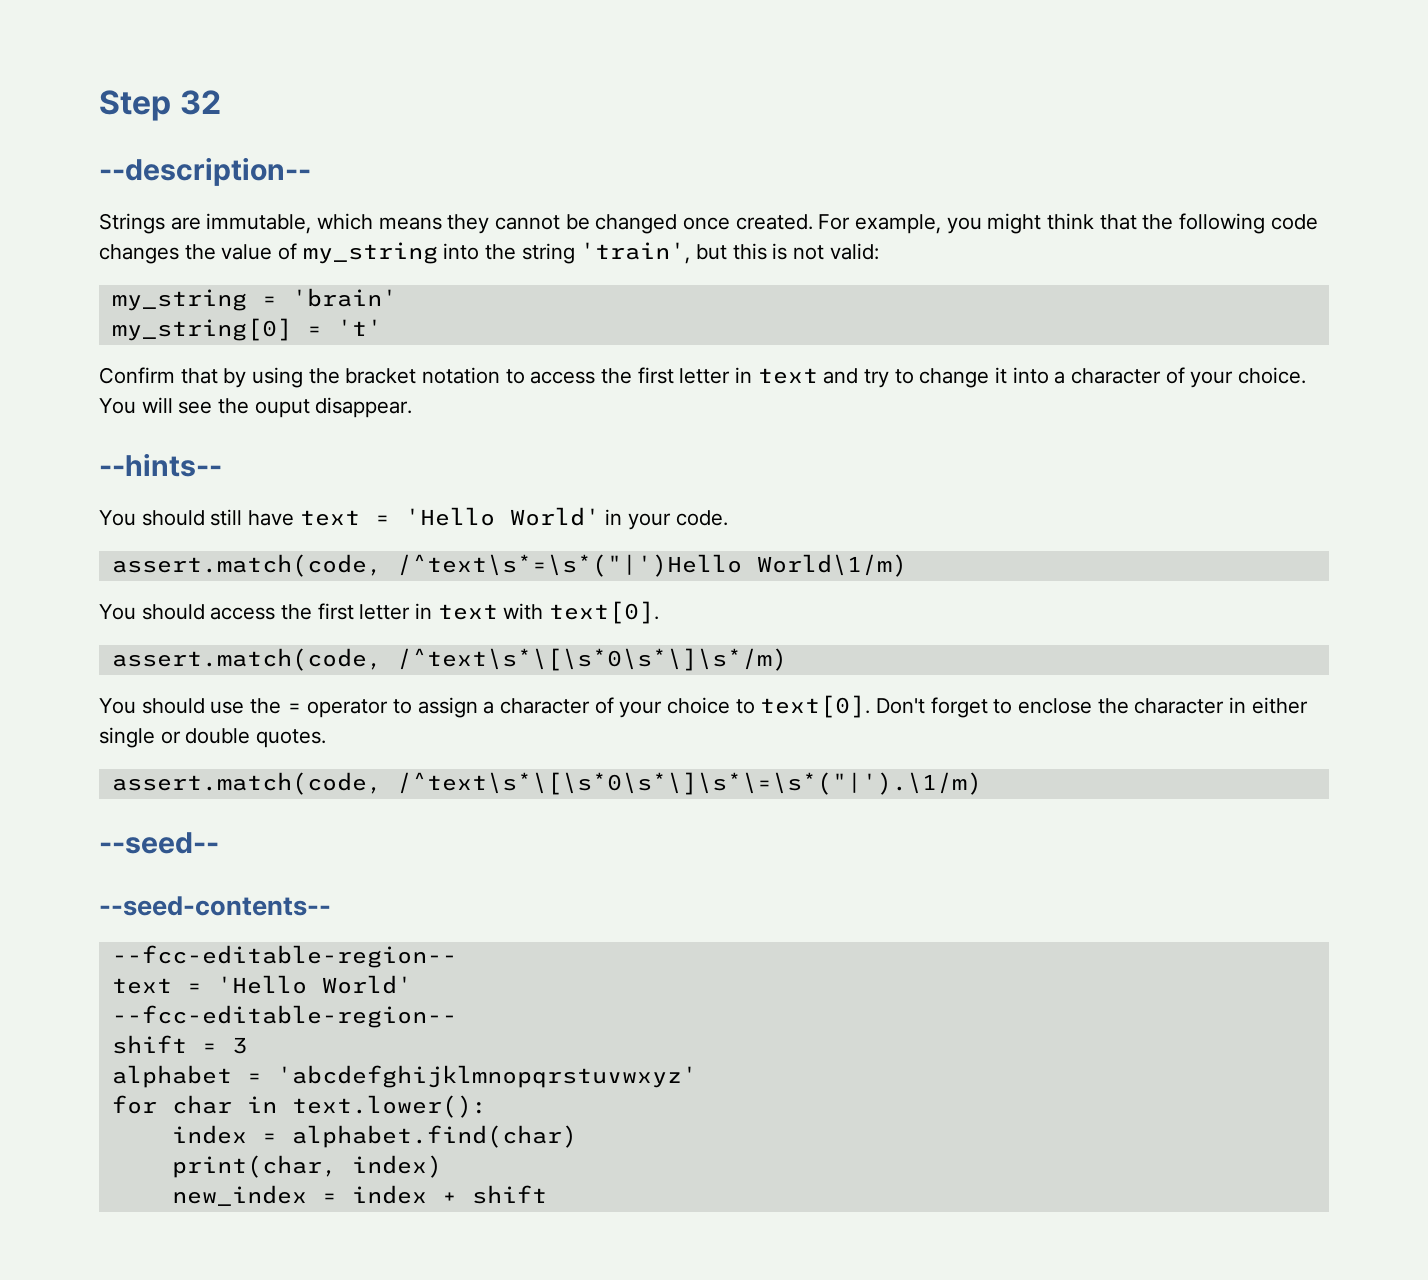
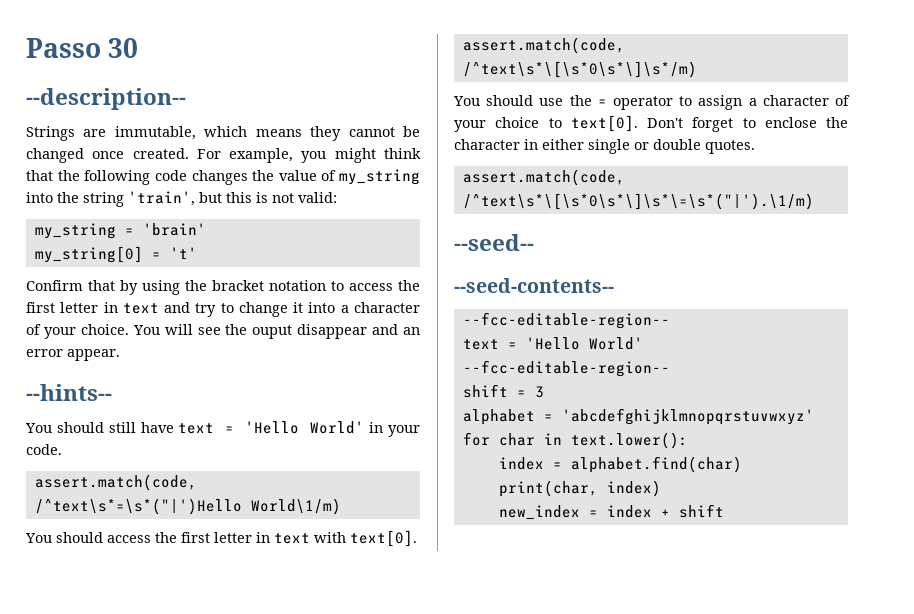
- Step 32
+ Passo 30
- You will see the ouput disappear.
+ You will see the ouput disappear and an error appear.

